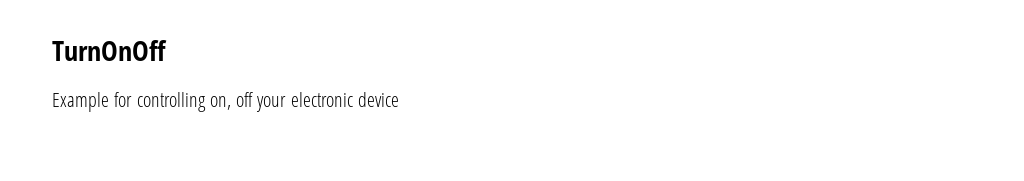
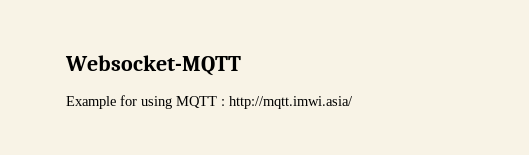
- TurnOnOff
+ Websocket-MQTT
- Example for controlling on, off your electronic device
+ Example for using MQTT : http://mqtt.imwi.asia/

